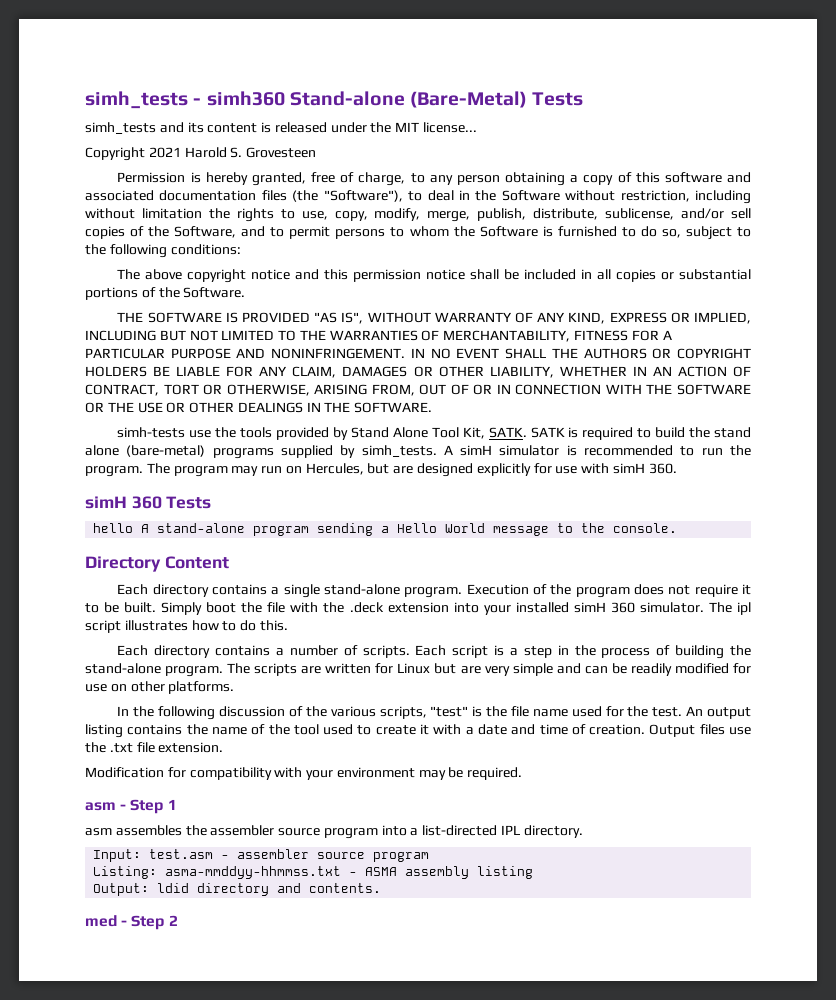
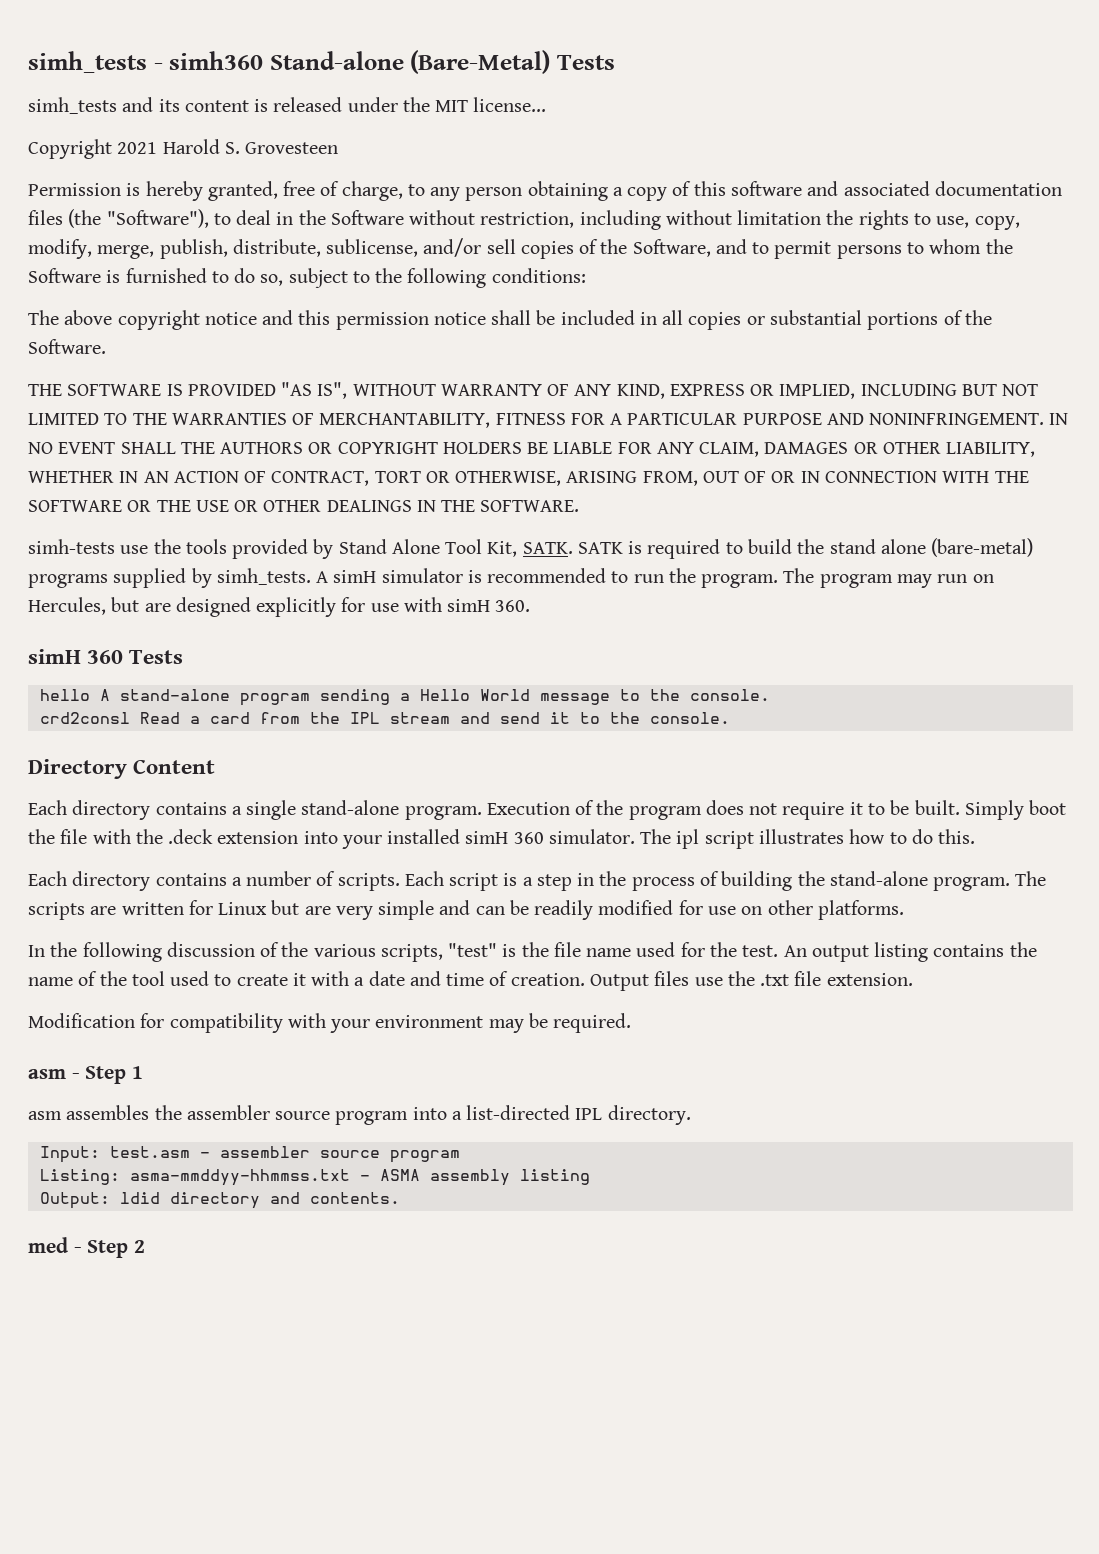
+ crd2consl Read a card from the IPL stream and send it to the console.

